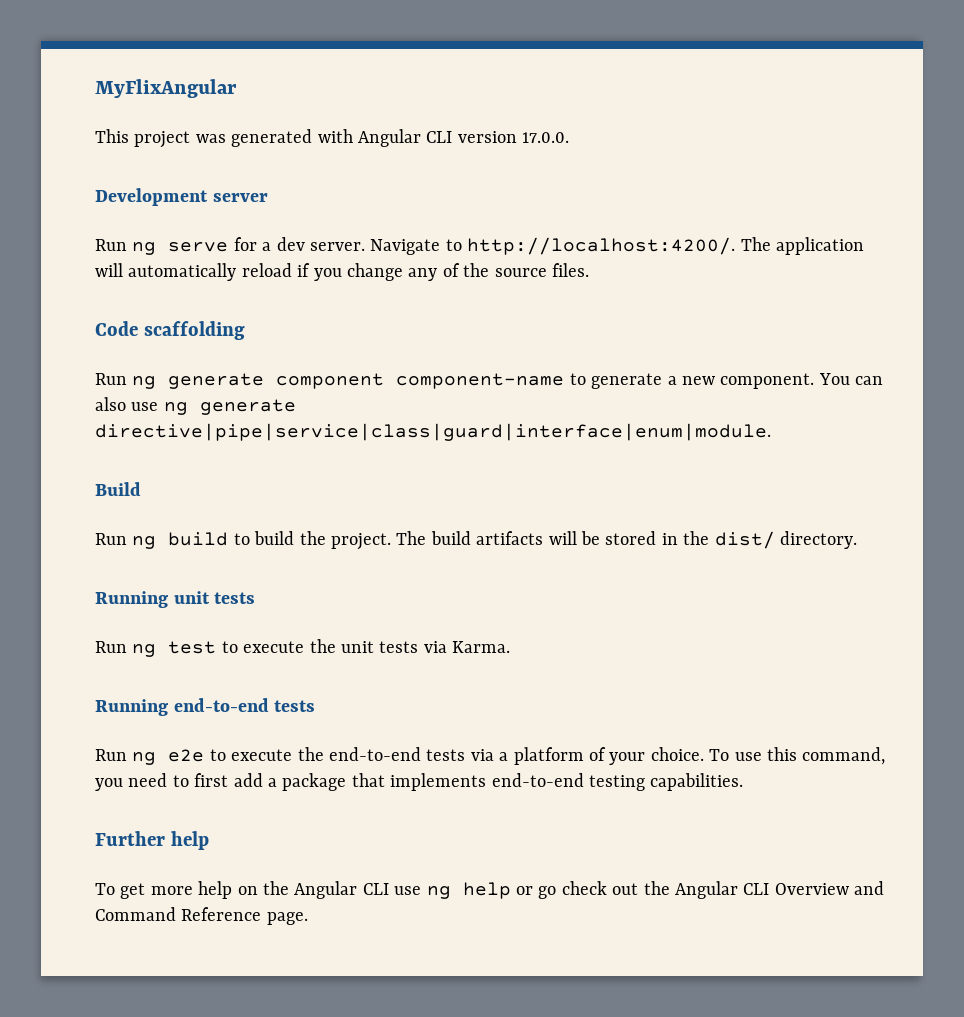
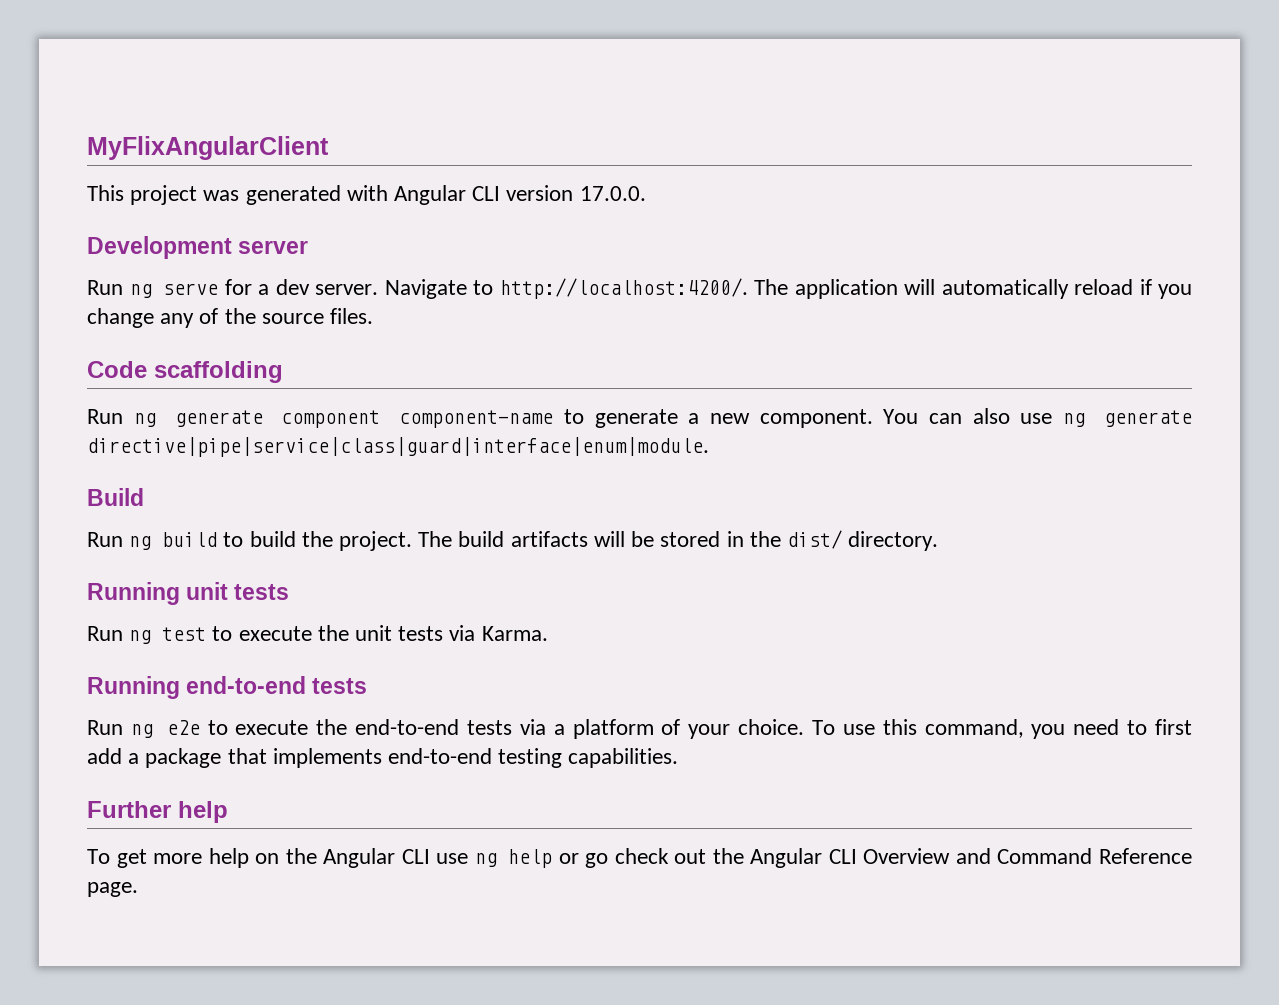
- MyFlixAngular
+ MyFlixAngularClient

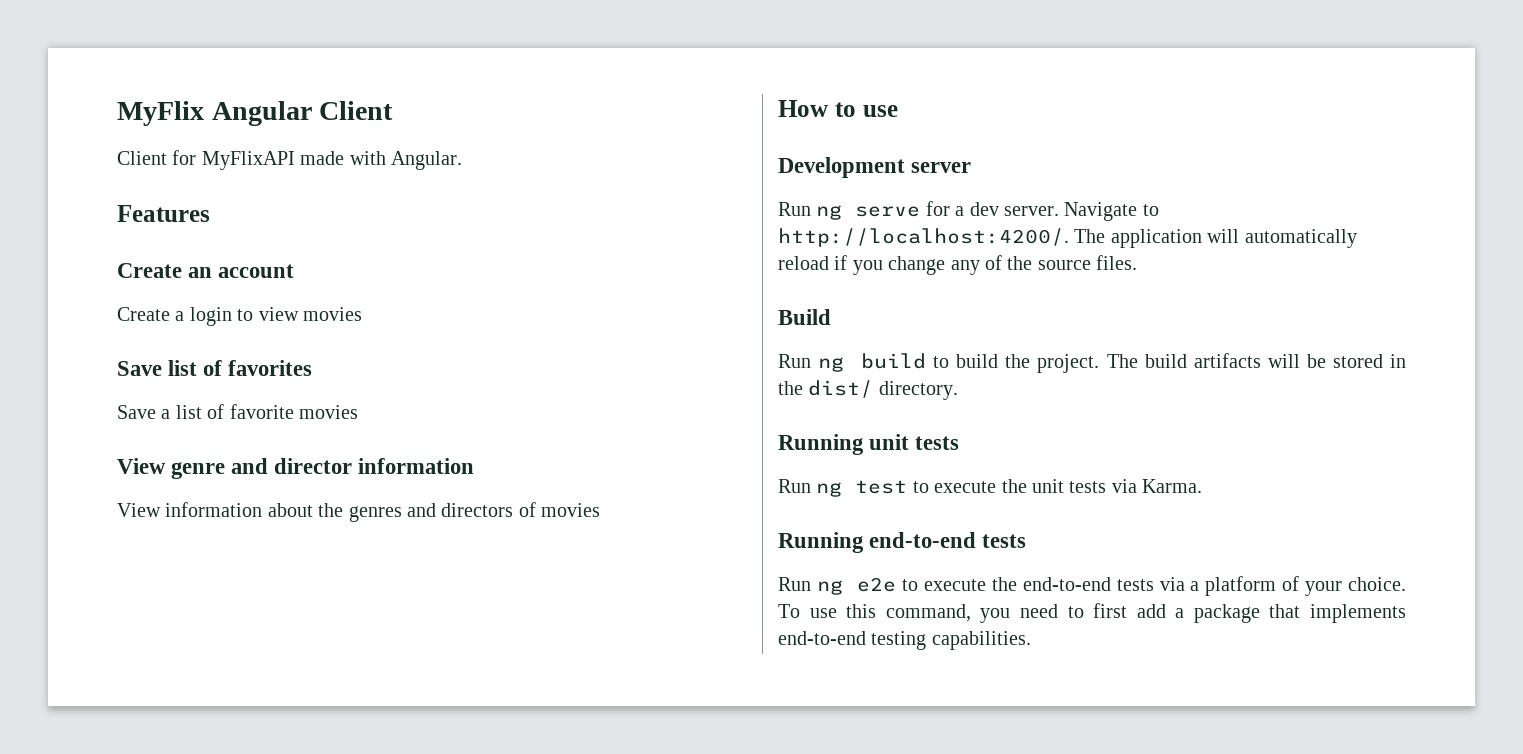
- MyFlixAngularClient
- This project was generated with Angular CLI version 17.0.0.
+ MyFlix Angular Client
+ Client for MyFlixAPI made with Angular.
+ Features
+ Create an account
+ Create a login to view movies
+ Save list of favorites
+ Save a list of favorite movies
+ View genre and director information
+ View information about the genres and directors of movies
+ How to use
- Code scaffolding
- Run ng generate component component-name to generate a new component. You can also use ng generate directive|pipe|service|class|guard|interface|enum|module.
- Further help
- To get more help on the Angular CLI use ng help or go check out the Angular CLI Overview and Command Reference page.

